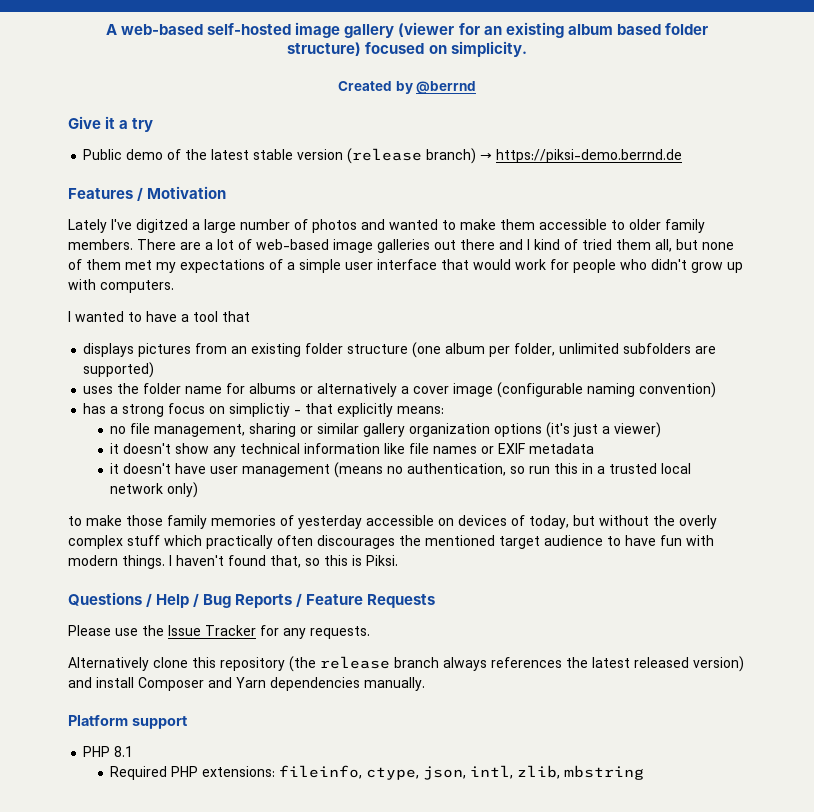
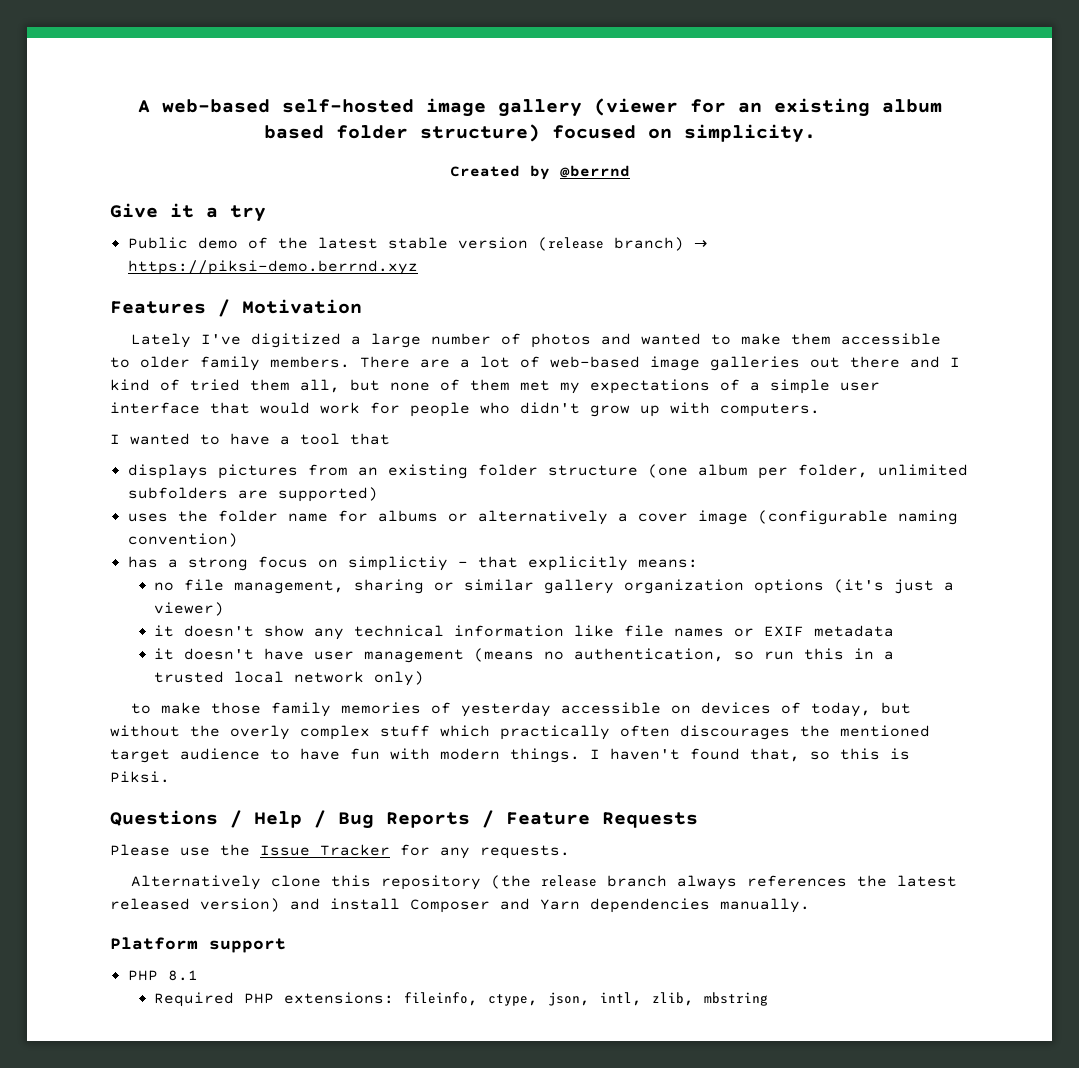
- Public demo of the latest stable version (release branch) → https://piksi-demo.berrnd.de
+ Public demo of the latest stable version (release branch) → https://piksi-demo.berrnd.xyz
- Lately I've digitzed a large number of photos and wanted to make them accessible to older family members.
+ Lately I've digitized a large number of photos and wanted to make them accessible to older family members.

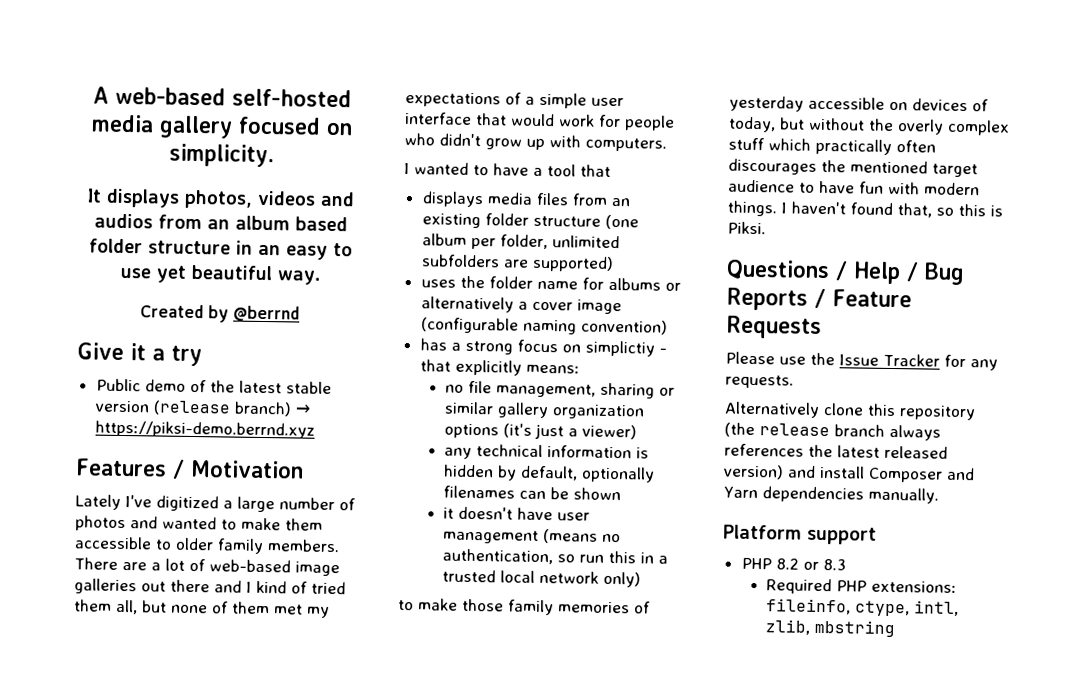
- A web-based self-hosted image gallery (viewer for an existing album based folder structure) focused on simplicity.
+ A web-based self-hosted media gallery focused on simplicity.
+ It displays photos, videos and audios from an album based folder structure in an easy to use yet beautiful way.
- displays pictures from an existing folder structure (one album per folder, unlimited subfolders are supported)
+ displays media files from an existing folder structure (one album per folder, unlimited subfolders are supported)
- it doesn't show any technical information like file names or EXIF metadata
+ any technical information is hidden by default, optionally filenames can be shown
- PHP 8.1
+ PHP 8.2 or 8.3
- Required PHP extensions: fileinfo, ctype, json, intl, zlib, mbstring
+ Required PHP extensions: fileinfo, ctype, intl, zlib, mbstring

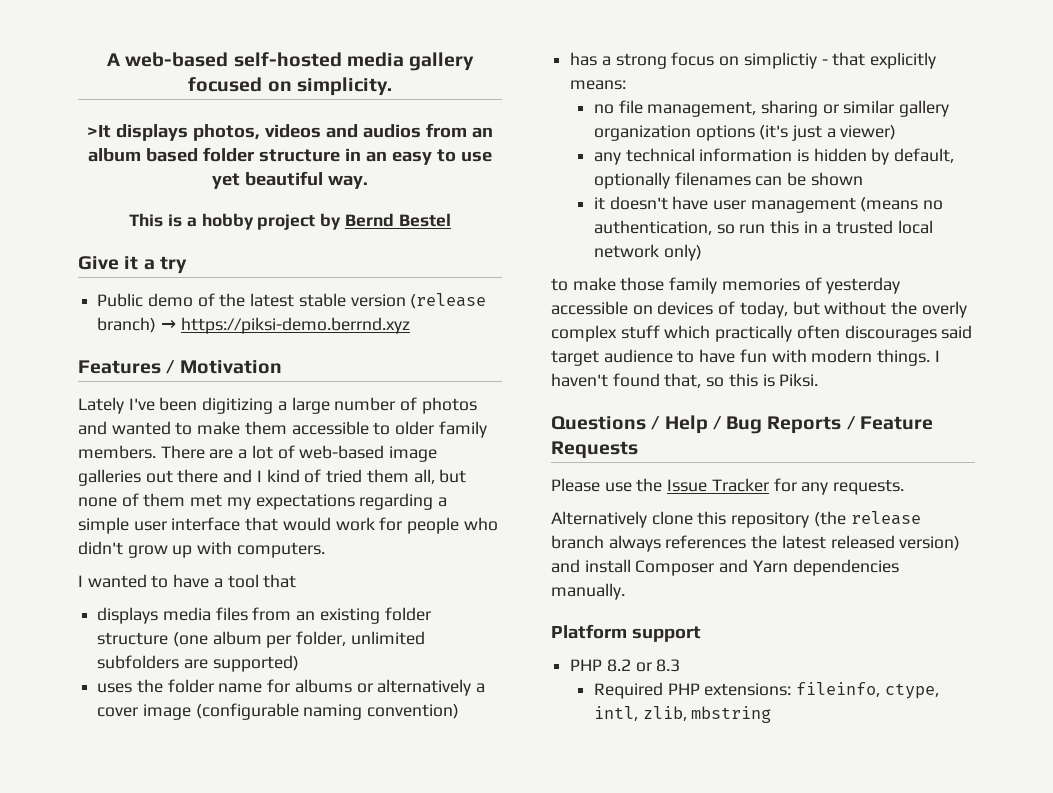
- It displays photos, videos and audios from an album based folder structure in an easy to use yet beautiful way.
+ >It displays photos, videos and audios from an album based folder structure in an easy to use yet beautiful way.
- Created by @berrnd
+ This is a hobby project by Bernd Bestel
- Lately I've digitized a large number of photos and wanted to make them accessible to older family members.
+ Lately I've been digitizing a large number of photos and wanted to make them accessible to older family members.
- There are a lot of web-based image galleries out there and I kind of tried them all, but none of them met my expectations of a simple user interface that would work for people who didn't grow up with computers.
+ There are a lot of web-based image galleries out there and I kind of tried them all, but none of them met my expectations regarding a simple user interface that would work for people who didn't grow up with computers.
- to make those family memories of yesterday accessible on devices of today, but without the overly complex stuff which practically often discourages the mentioned target audience to have fun with modern things.
+ to make those family memories of yesterday accessible on devices of today, but without the overly complex stuff which practically often discourages said target audience to have fun with modern things.

